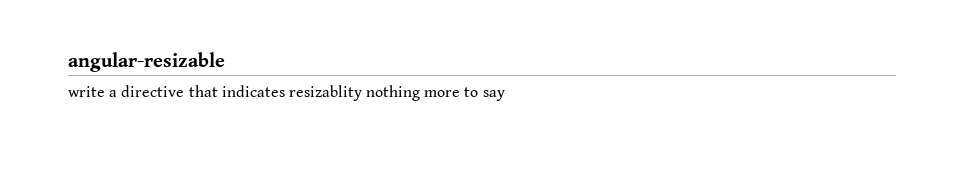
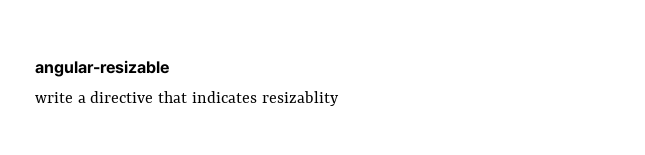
- write a directive that indicates resizablity nothing more to say
+ write a directive that indicates resizablity

